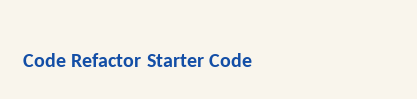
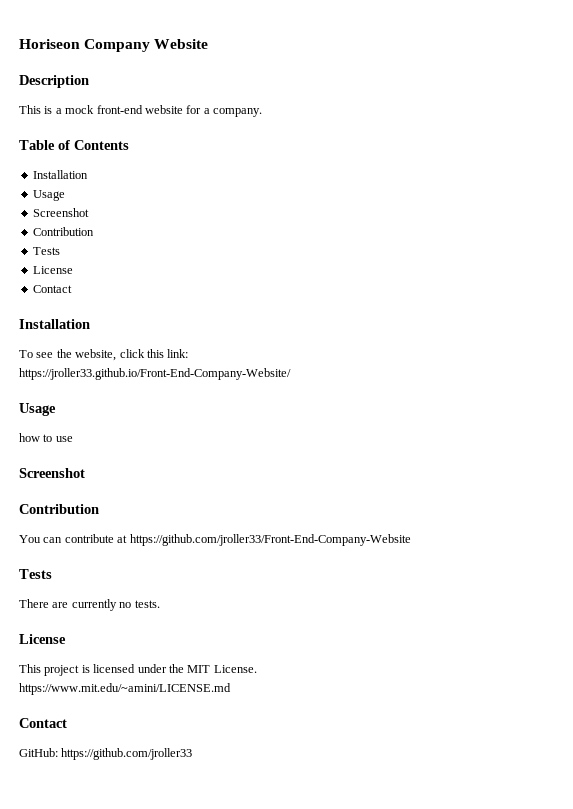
- Code Refactor Starter Code
+ Horiseon Company Website
+ Description
+ This is a mock front-end website for a company.
+ Table of Contents
+ Installation
+ Usage
+ Screenshot
+ Contribution
+ Tests
+ License
+ Contact
+ Installation
+ To see the website, click this link:
+ https://jroller33.github.io/Front-End-Company-Website/
+ Usage
+ how to use
+ Screenshot
+ Contribution
+ You can contribute at https://github.com/jroller33/Front-End-Company-Website
+ Tests
+ There are currently no tests.
+ License
+ This project is licensed under the MIT License.
+ https://www.mit.edu/~amini/LICENSE.md
+ Contact
+ GitHub: https://github.com/jroller33

